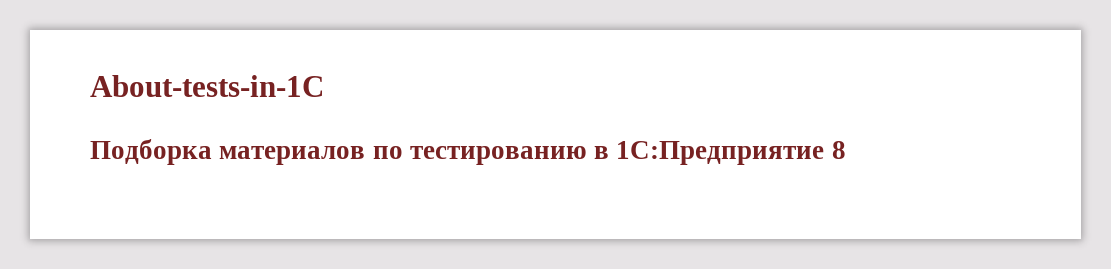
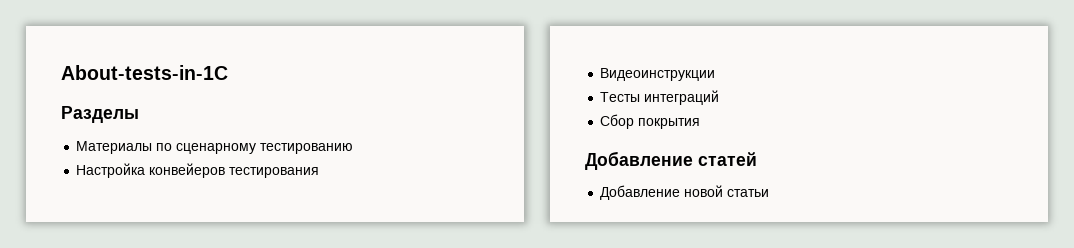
- Подборка материалов по тестированию в 1С:Предприятие 8
+ Разделы
+ Материалы по сценарному тестированию
+ Настройка конвейеров тестирования
+ Видеоинструкции
+ Тесты интеграций
+ Сбор покрытия
+ Добавление статей
+ Добавление новой статьи

